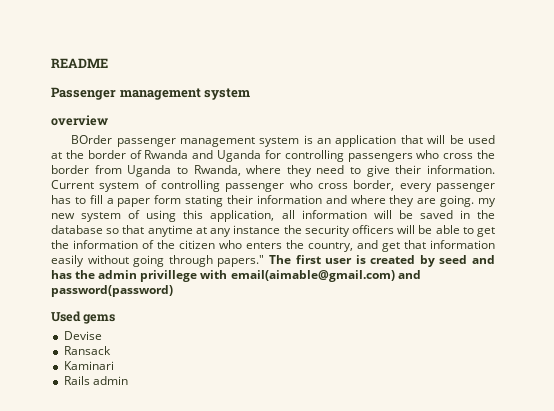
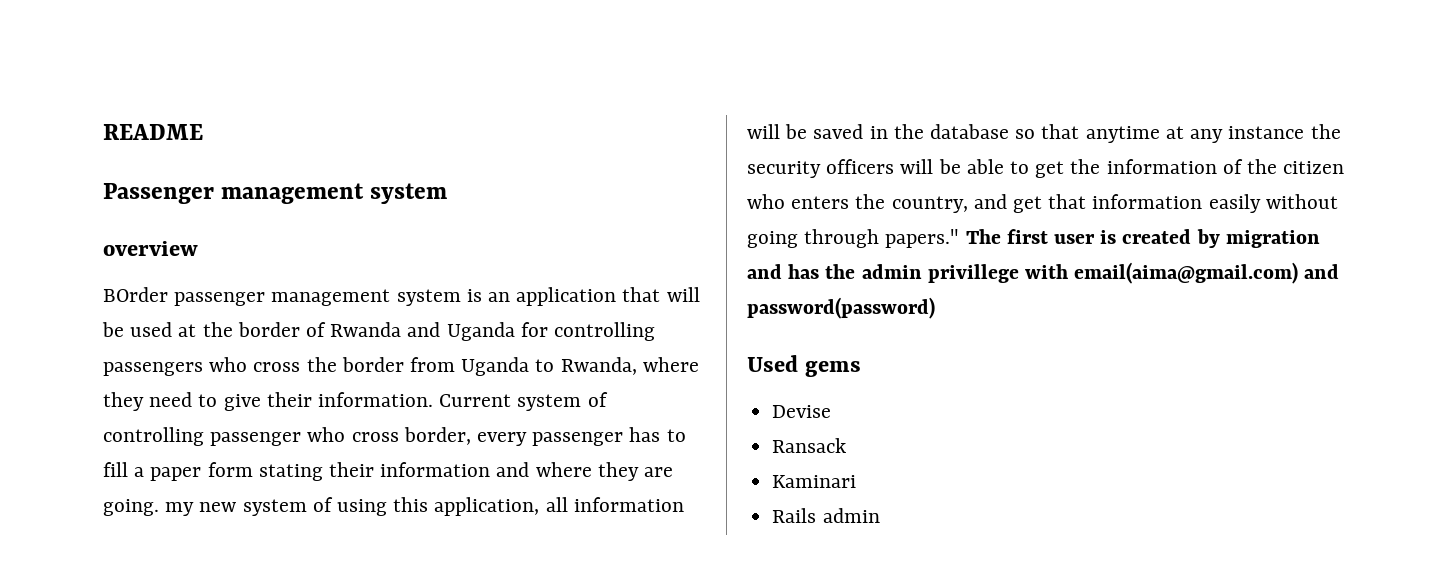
- The first user is created by seed and has the admin privillege with email(aimable@gmail.com) and password(password)
+ The first user is created by migration and has the admin privillege with email(aima@gmail.com) and password(password)

